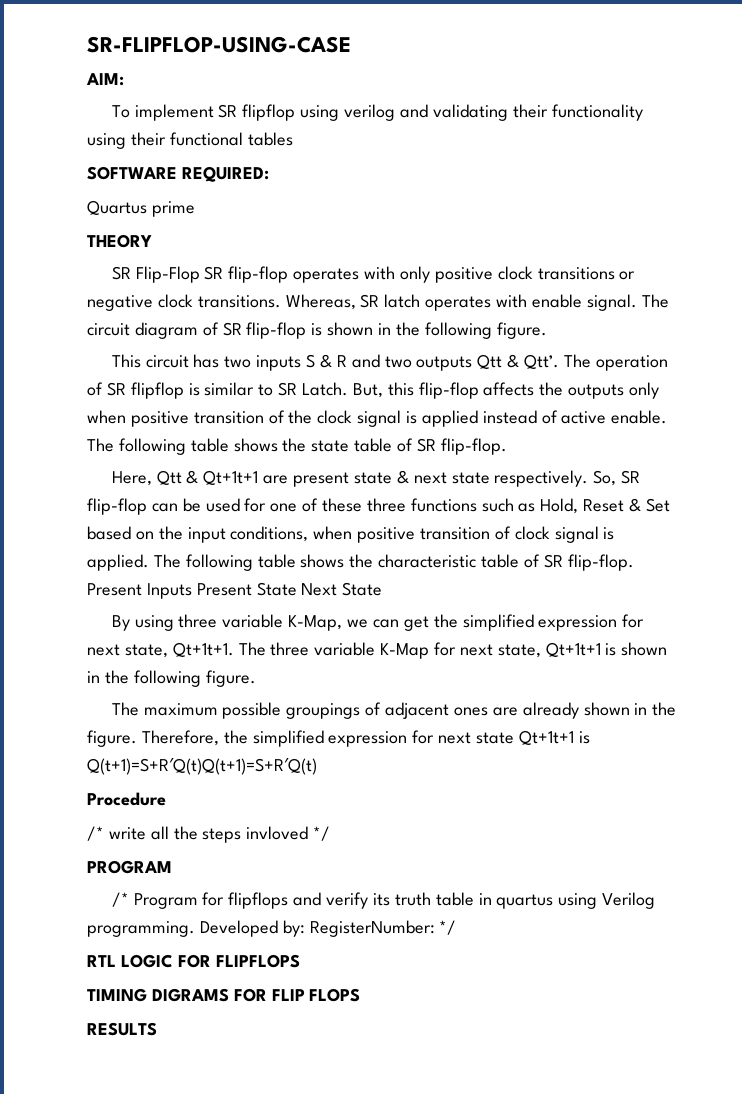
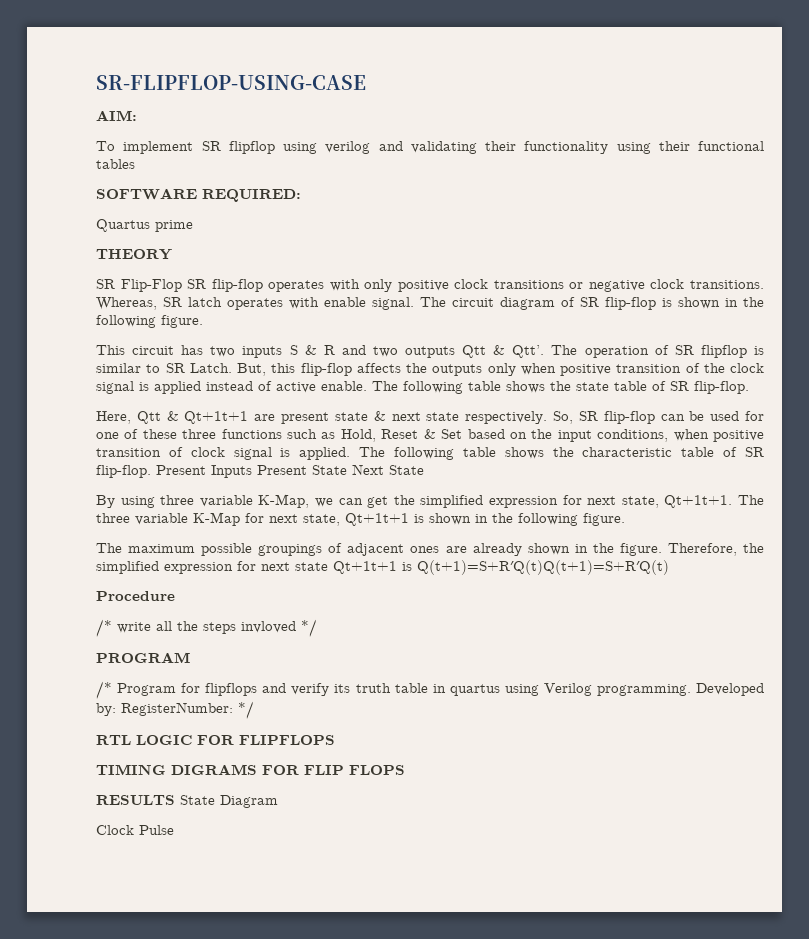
- RESULTS
+ RESULTS State Diagram
+ Clock Pulse

